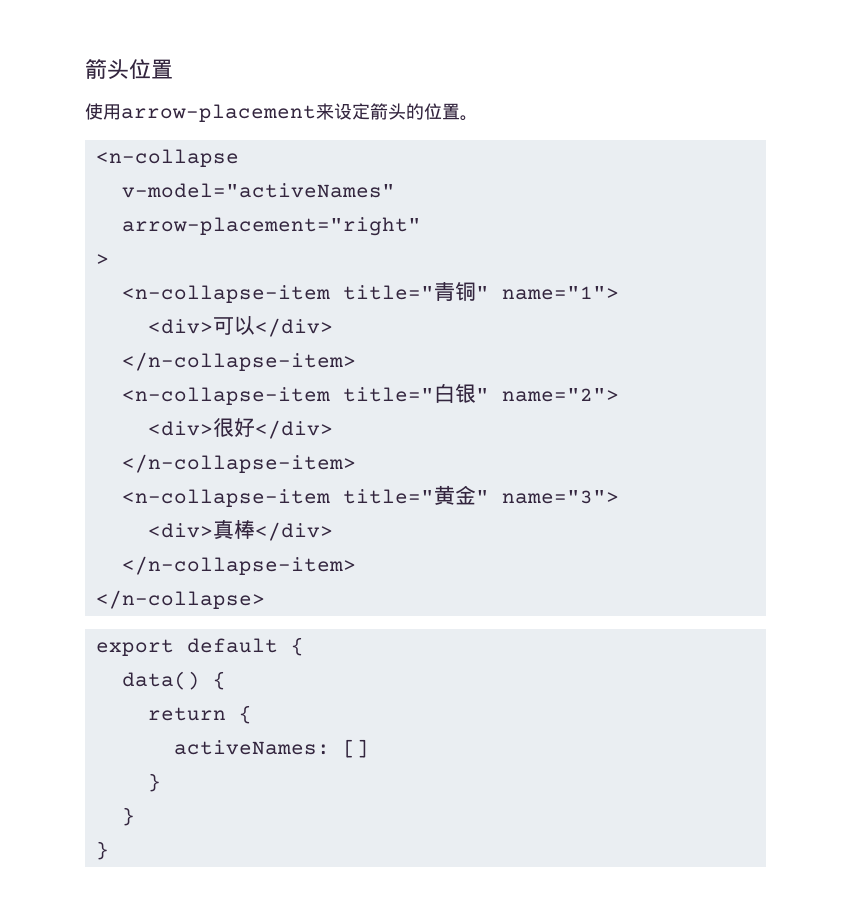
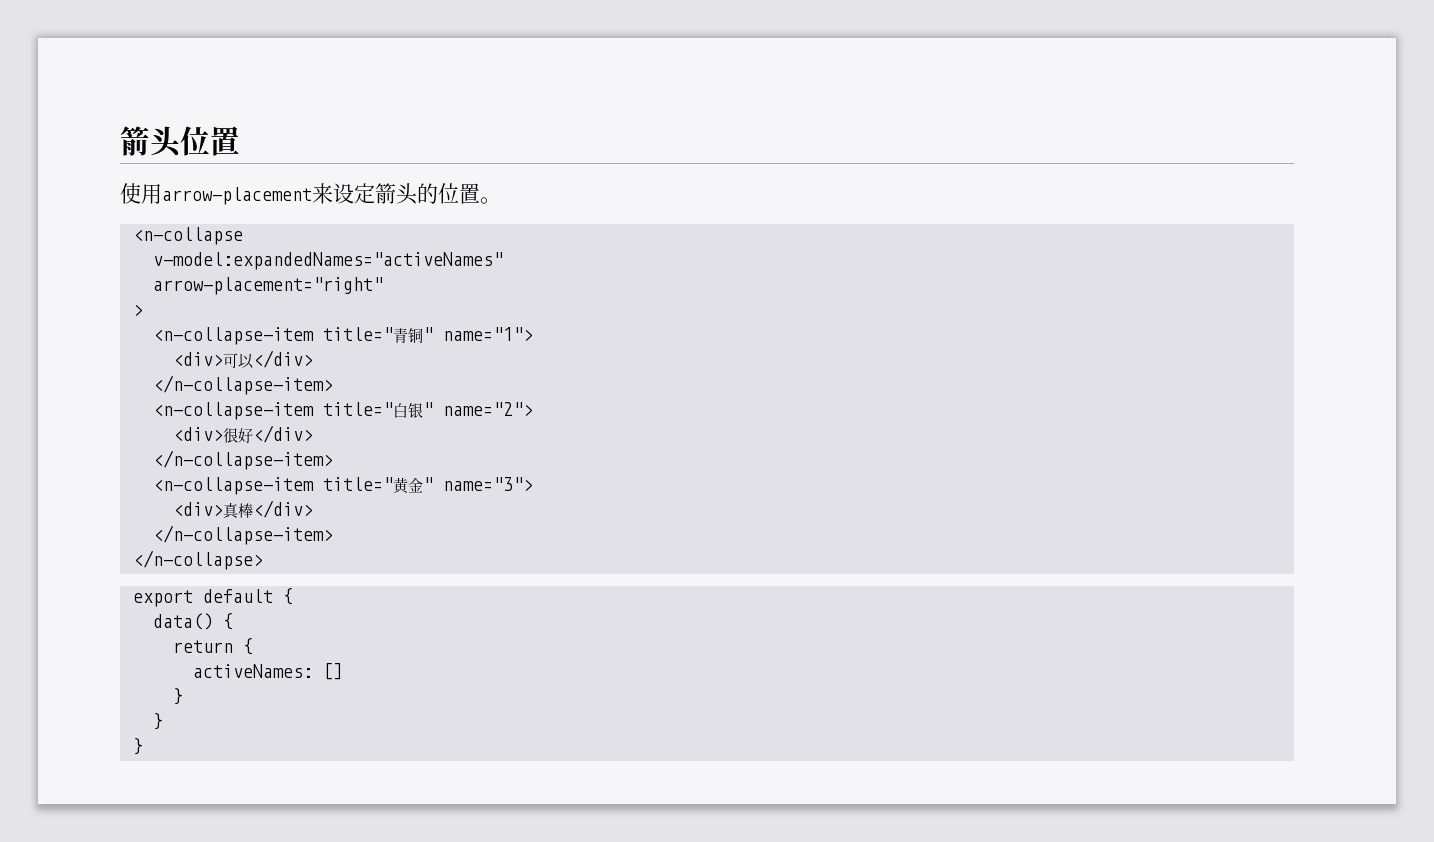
- v-model="activeNames"
+ v-model:expandedNames="activeNames"

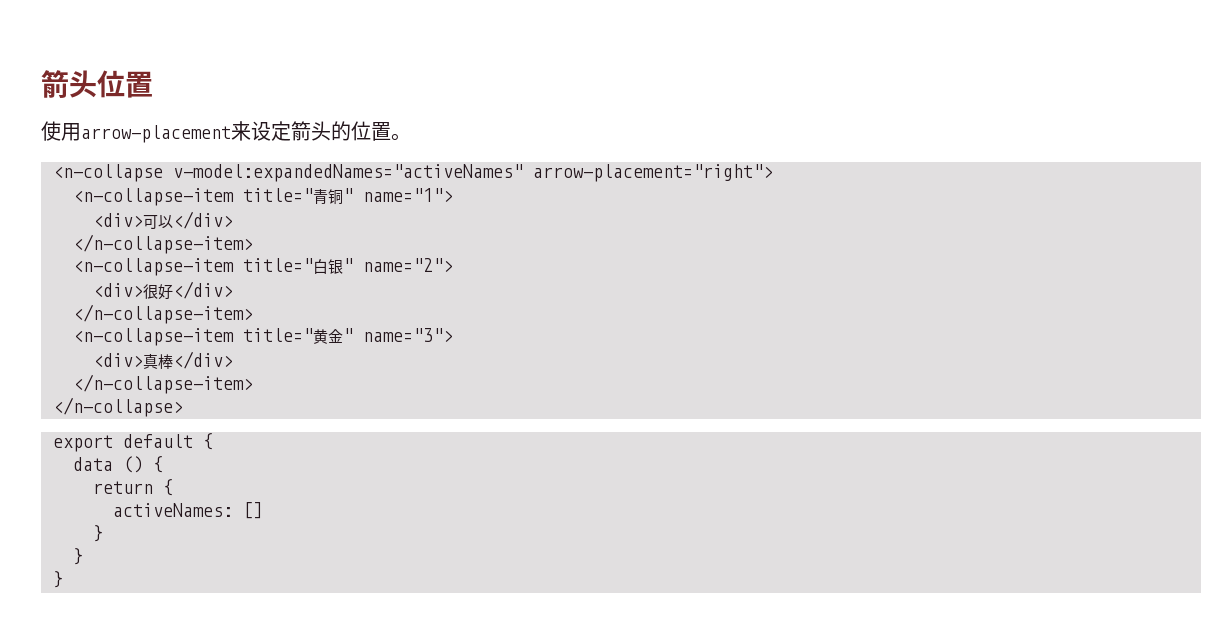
- <n-collapse
- v-model:expandedNames="activeNames"
- arrow-placement="right"
- >
+ <n-collapse v-model:expandedNames="activeNames" arrow-placement="right">
- data() {
+ data () {

